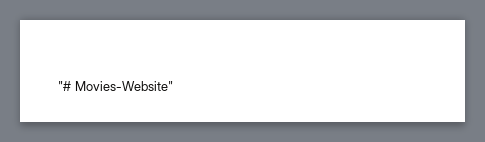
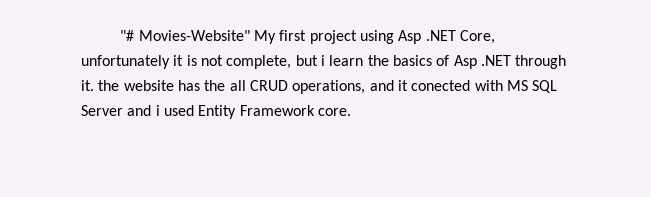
- "# Movies-Website"
+ "# Movies-Website" My first project using Asp .NET Core, unfortunately it is not complete, but i learn the basics of Asp .NET through it. the website has the all CRUD operations, and it conected with MS SQL Server and i used Entity Framework core.

